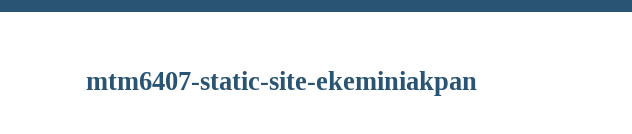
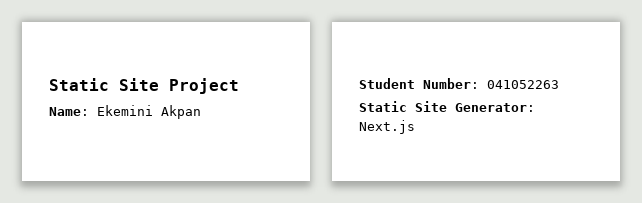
- mtm6407-static-site-ekeminiakpan
+ Static Site Project
+ Name: Ekemini Akpan
+ Student Number: 041052263
+ Static Site Generator: Next.js

